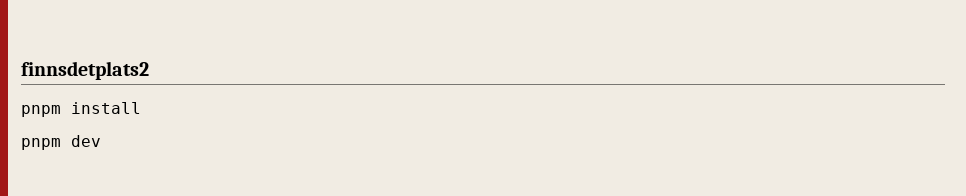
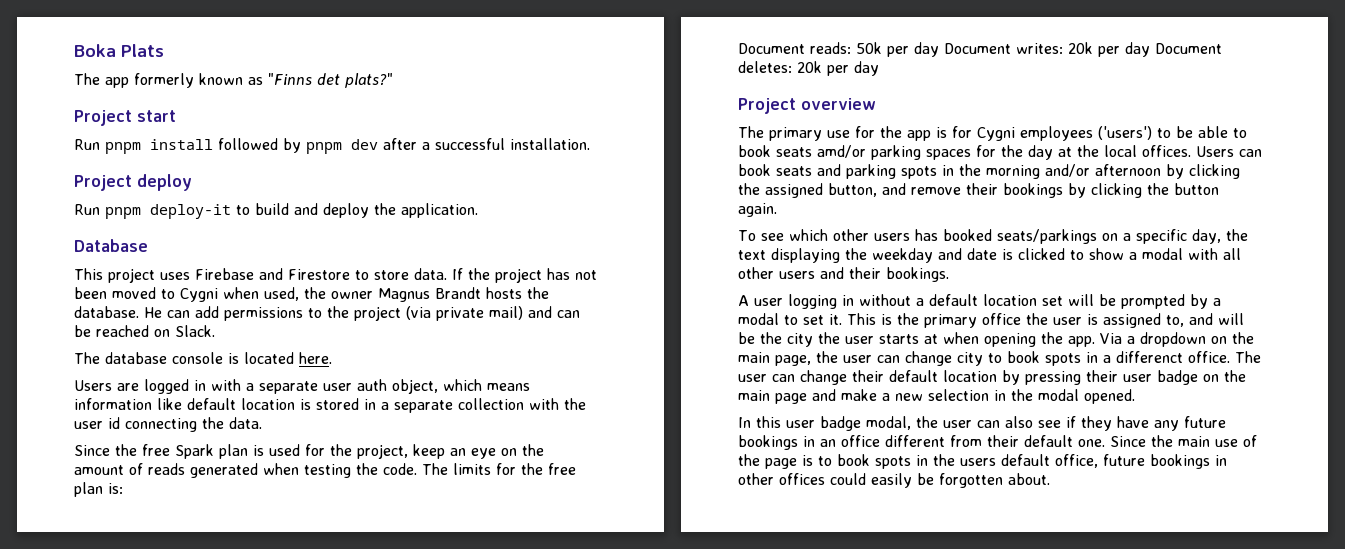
- finnsdetplats2
- pnpm install
- pnpm dev
+ Boka Plats
+ The app formerly known as "Finns det plats?"
+ Project start
+ Run pnpm install followed by pnpm dev after a successful installation.
+ Project deploy
+ Run pnpm deploy-it to build and deploy the application.
+ Database
+ This project uses Firebase and Firestore to store data. If the project has not been moved to Cygni when used, the owner Magnus Brandt hosts the database. He can add permissions to the project (via private mail) and can be reached on Slack.
+ The database console is located here.
+ Users are logged in with a separate user auth object, which means information like default location is stored in a separate collection with the user id connecting the data.
+ Since the free Spark plan is used for the project, keep an eye on the amount of reads generated when testing the code. The limits for the free plan is:
+ Document reads: 50k per day Document writes: 20k per day Document deletes: 20k per day
+ Project overview
+ The primary use for the app is for Cygni employees ('users') to be able to book seats amd/or parking spaces for the day at the local offices. Users can book seats and parking spots in the morning and/or afternoon by clicking the assigned button, and remove their bookings by clicking the button again.
+ To see which other users has booked seats/parkings on a specific day, the text displaying the weekday and date is clicked to show a modal with all other users and their bookings.
+ A user logging in without a default location set will be prompted by a modal to set it. This is the primary office the user is assigned to, and will be the city the user starts at when opening the app. Via a dropdown on the main page, the user can change city to book spots in a differenct office. The user can change their default location by pressing their user badge on the main page and make a new selection in the modal opened.
+ In this user badge modal, the user can also see if they have any future bookings in an office different from their default one. Since the main use of the page is to book spots in the users default office, future bookings in other offices could easily be forgotten about.

